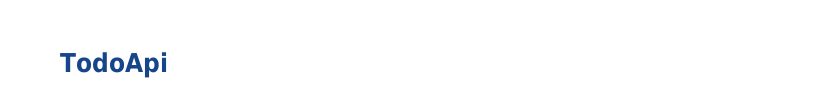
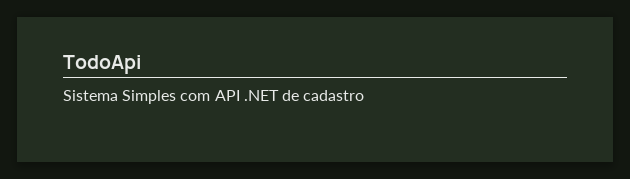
+ Sistema Simples com API .NET de cadastro

